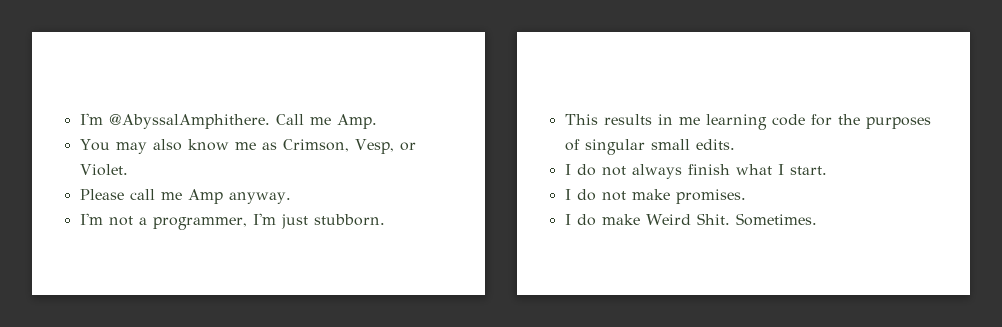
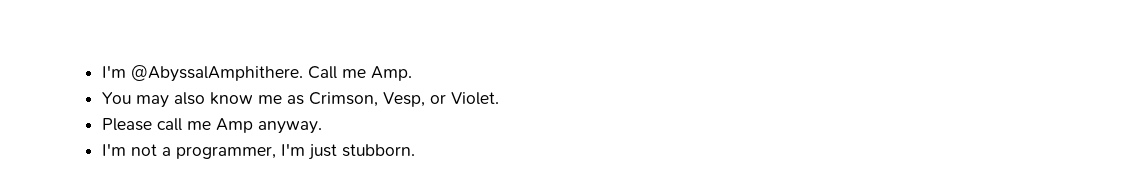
- This results in me learning code for the purposes of singular small edits.
- I do not always finish what I start.
- I do not make promises.
- I do make Weird Shit. Sometimes.

